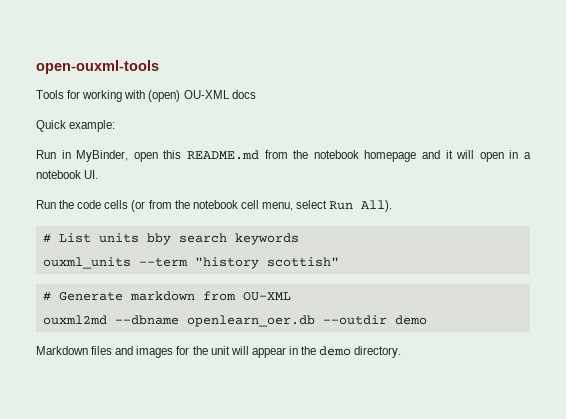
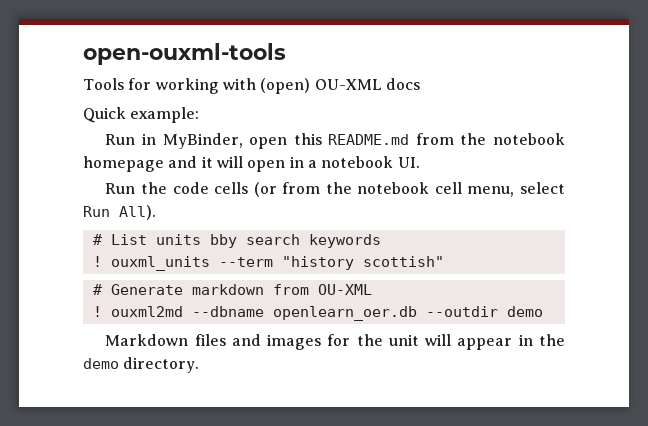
- ouxml_units --term "history scottish"
+ ! ouxml_units --term "history scottish"
- ouxml2md --dbname openlearn_oer.db --outdir demo
+ ! ouxml2md --dbname openlearn_oer.db --outdir demo

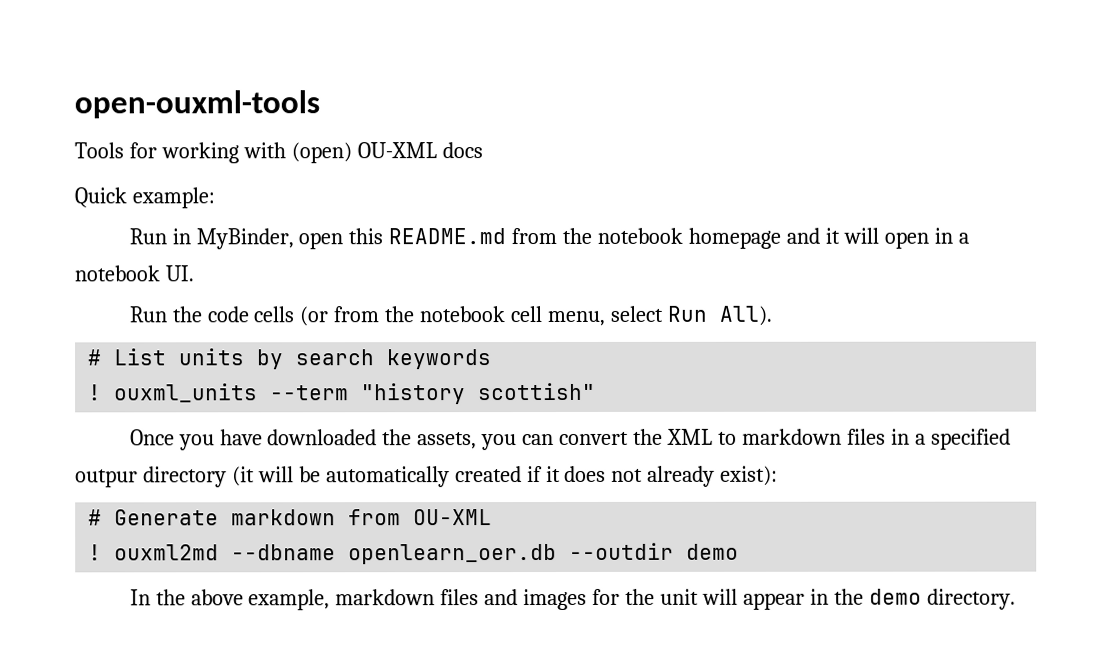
- # List units bby search keywords
+ # List units by search keywords
+ Once you have downloaded the assets, you can convert the XML to markdown files in a specified outpur directory (it will be automatically created if it does not already exist):
- Markdown files and images for the unit will appear in the demo directory.
+ In the above example, markdown files and images for the unit will appear in the demo directory.

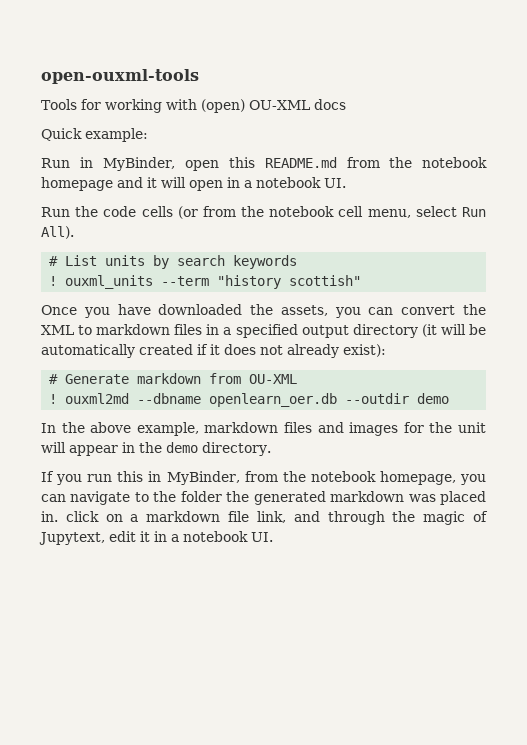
- Once you have downloaded the assets, you can convert the XML to markdown files in a specified outpur directory (it will be automatically created if it does not already exist):
+ Once you have downloaded the assets, you can convert the XML to markdown files in a specified output directory (it will be automatically created if it does not already exist):
+ If you run this in MyBinder, from the notebook homepage, you can navigate to the folder the generated markdown was placed in. click on a markdown file link, and through the magic of Jupytext, edit it in a notebook UI.

